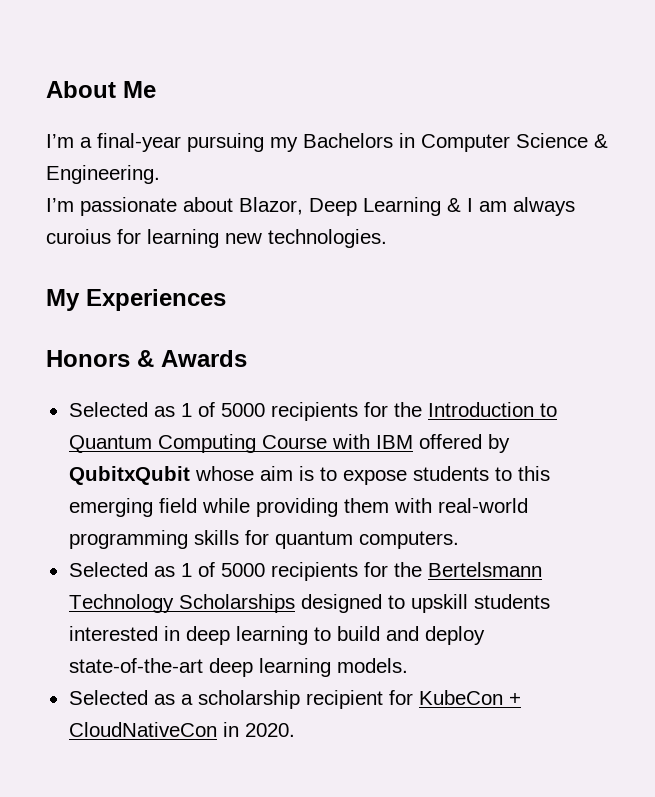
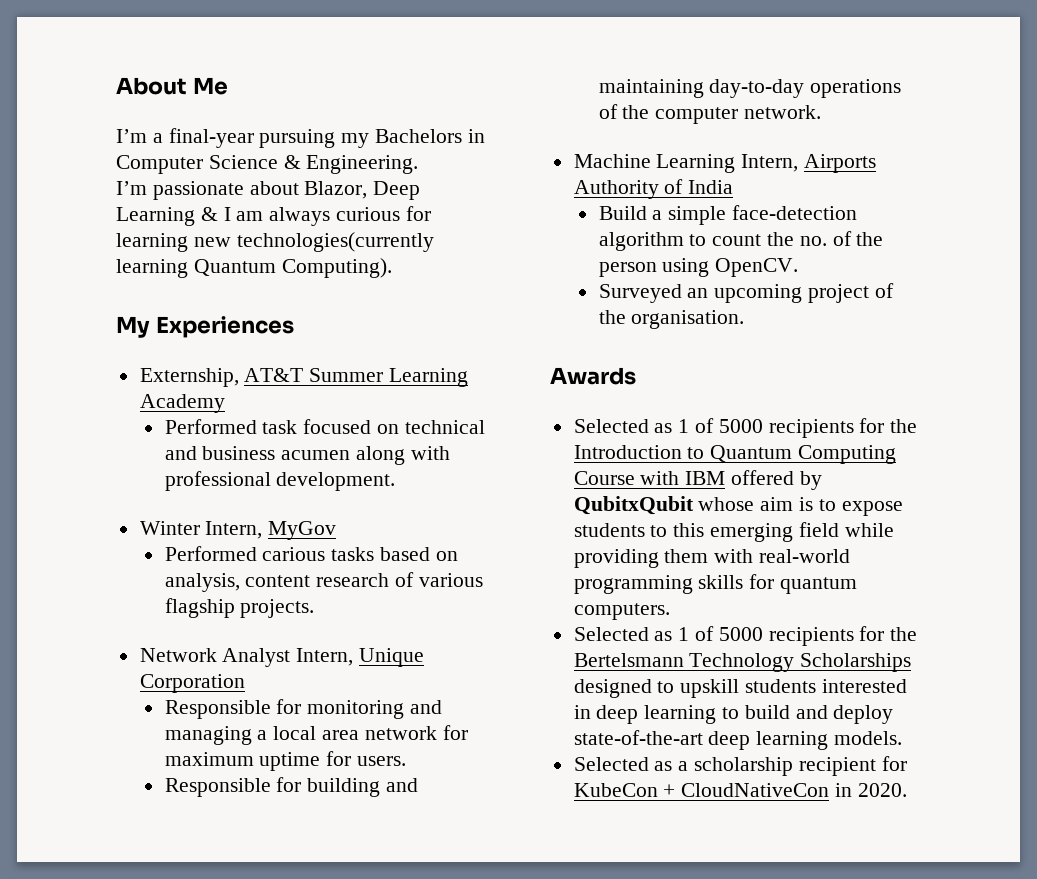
- I’m passionate about Blazor, Deep Learning & I am always curoius for learning new technologies.
+ I’m passionate about Blazor, Deep Learning & I am always curious for learning new technologies(currently learning Quantum Computing).
  My Experiences
- Honors & Awards
+ Externship, AT&T Summer Learning Academy
+ Performed task focused on technical and business acumen along with professional development.
+ Winter Intern, MyGov
+ Performed carious tasks based on analysis, content research of various flagship projects.
+ Network Analyst Intern, Unique Corporation
+ Responsible for monitoring and managing a local area network for maximum uptime for users.
+ Responsible for building and maintaining day-to-day operations of the computer network.
+ Machine Learning Intern, Airports Authority of India
+ Build a simple face-detection algorithm to count the no. of the person using OpenCV.
+ Surveyed an upcoming project of the organisation.
+ Awards

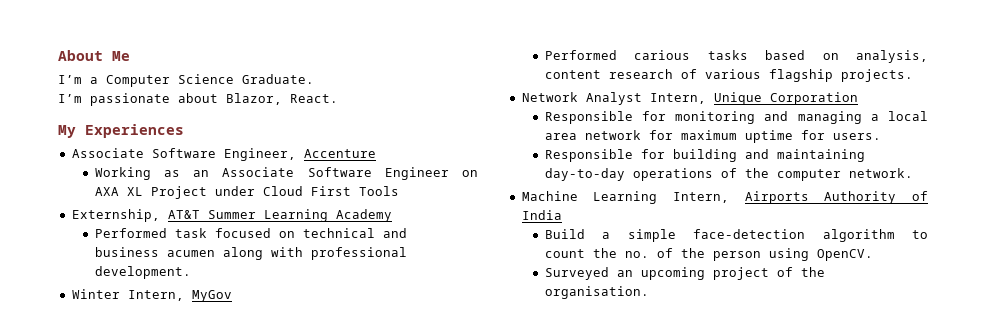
- I’m a final-year pursuing my Bachelors in Computer Science & Engineering.
- I’m passionate about Blazor, Deep Learning & I am always curious for learning new technologies(currently learning Quantum Computing).
+ I’m a Computer Science Graduate.
+ I’m passionate about Blazor, React.
  My Experiences
+ Associate Software Engineer, Accenture
+ Working as an Associate Software Engineer on AXA XL Project under Cloud First Tools
- Awards
- Selected as 1 of 5000 recipients for the Introduction to Quantum Computing Course with IBM offered by QubitxQubit whose aim is to expose students to this emerging field while providing them with real-world programming skills for quantum computers.
- Selected as 1 of 5000 recipients for the Bertelsmann Technology Scholarships designed to upskill students interested in deep learning to build and deploy state-of-the-art deep learning models.
- Selected as a scholarship recipient for KubeCon + CloudNativeCon in 2020.

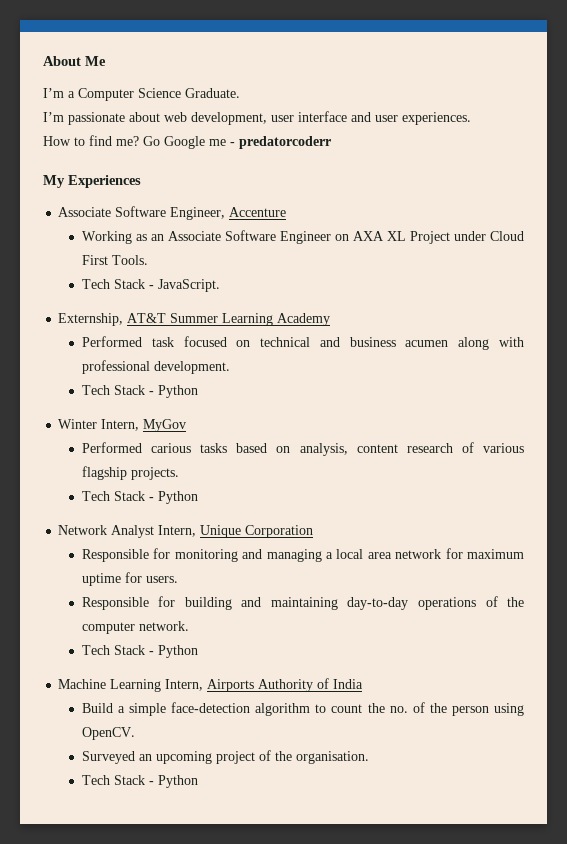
- I’m passionate about Blazor, React.
+ I’m passionate about web development, user interface and user experiences.
+ How to find me? Go Google me - predatorcoderr
- Working as an Associate Software Engineer on AXA XL Project under Cloud First Tools
+ Working as an Associate Software Engineer on AXA XL Project under Cloud First Tools.
+ Tech Stack - JavaScript.
  Performed task focused on technical and business acumen along with professional development.
+ Tech Stack - Python
  Performed carious tasks based on analysis, content research of various flagship projects.
+ Tech Stack - Python
  Responsible for building and maintaining day-to-day operations of the computer network.
+ Tech Stack - Python
  Surveyed an upcoming project of the organisation.
+ Tech Stack - Python

